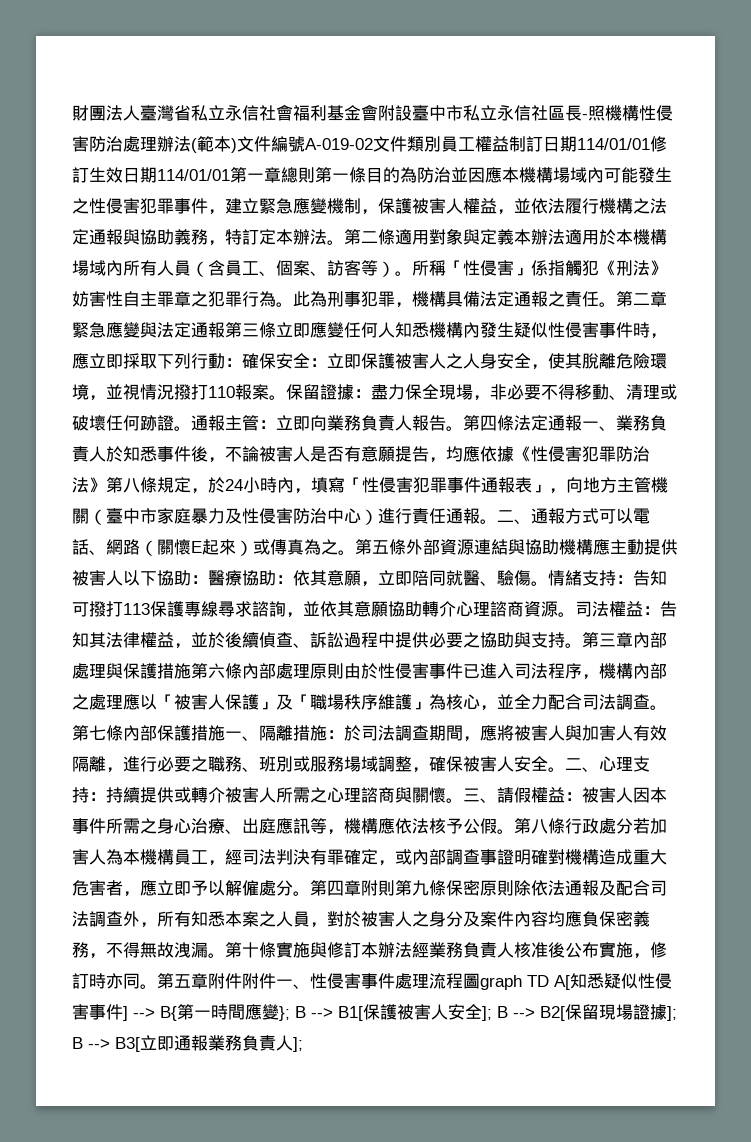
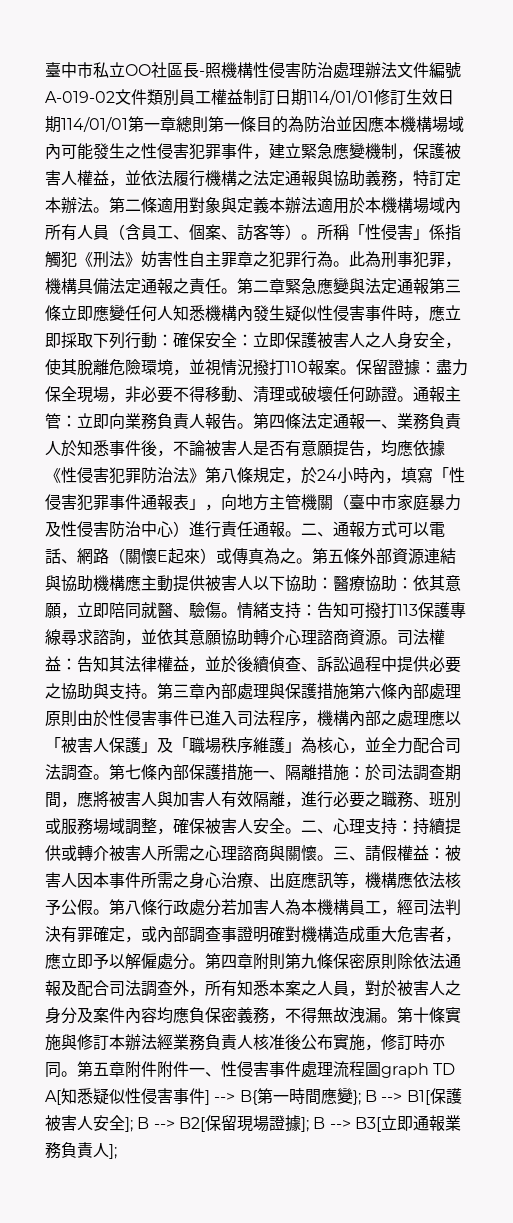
- 財團法人臺灣省私立永信社會福利基金會附設臺中市私立永信社區長-照機構性侵害防治處理辦法(範本)文件編號A-019-02文件類別員工權益制訂日期114/01/01修訂生效日期114/01/01第一章總則第一條目的為防治並因應本機構場域內可能發生之性侵害犯罪事件，建立緊急應變機制，保護被害人權益，並依法履行機構之法定通報與協助義務，特訂定本辦法。
+ 臺中市私立OO社區長-照機構性侵害防治處理辦法文件編號A-019-02文件類別員工權益制訂日期114/01/01修訂生效日期114/01/01第一章總則第一條目的為防治並因應本機構場域內可能發生之性侵害犯罪事件，建立緊急應變機制，保護被害人權益，並依法履行機構之法定通報與協助義務，特訂定本辦法。

